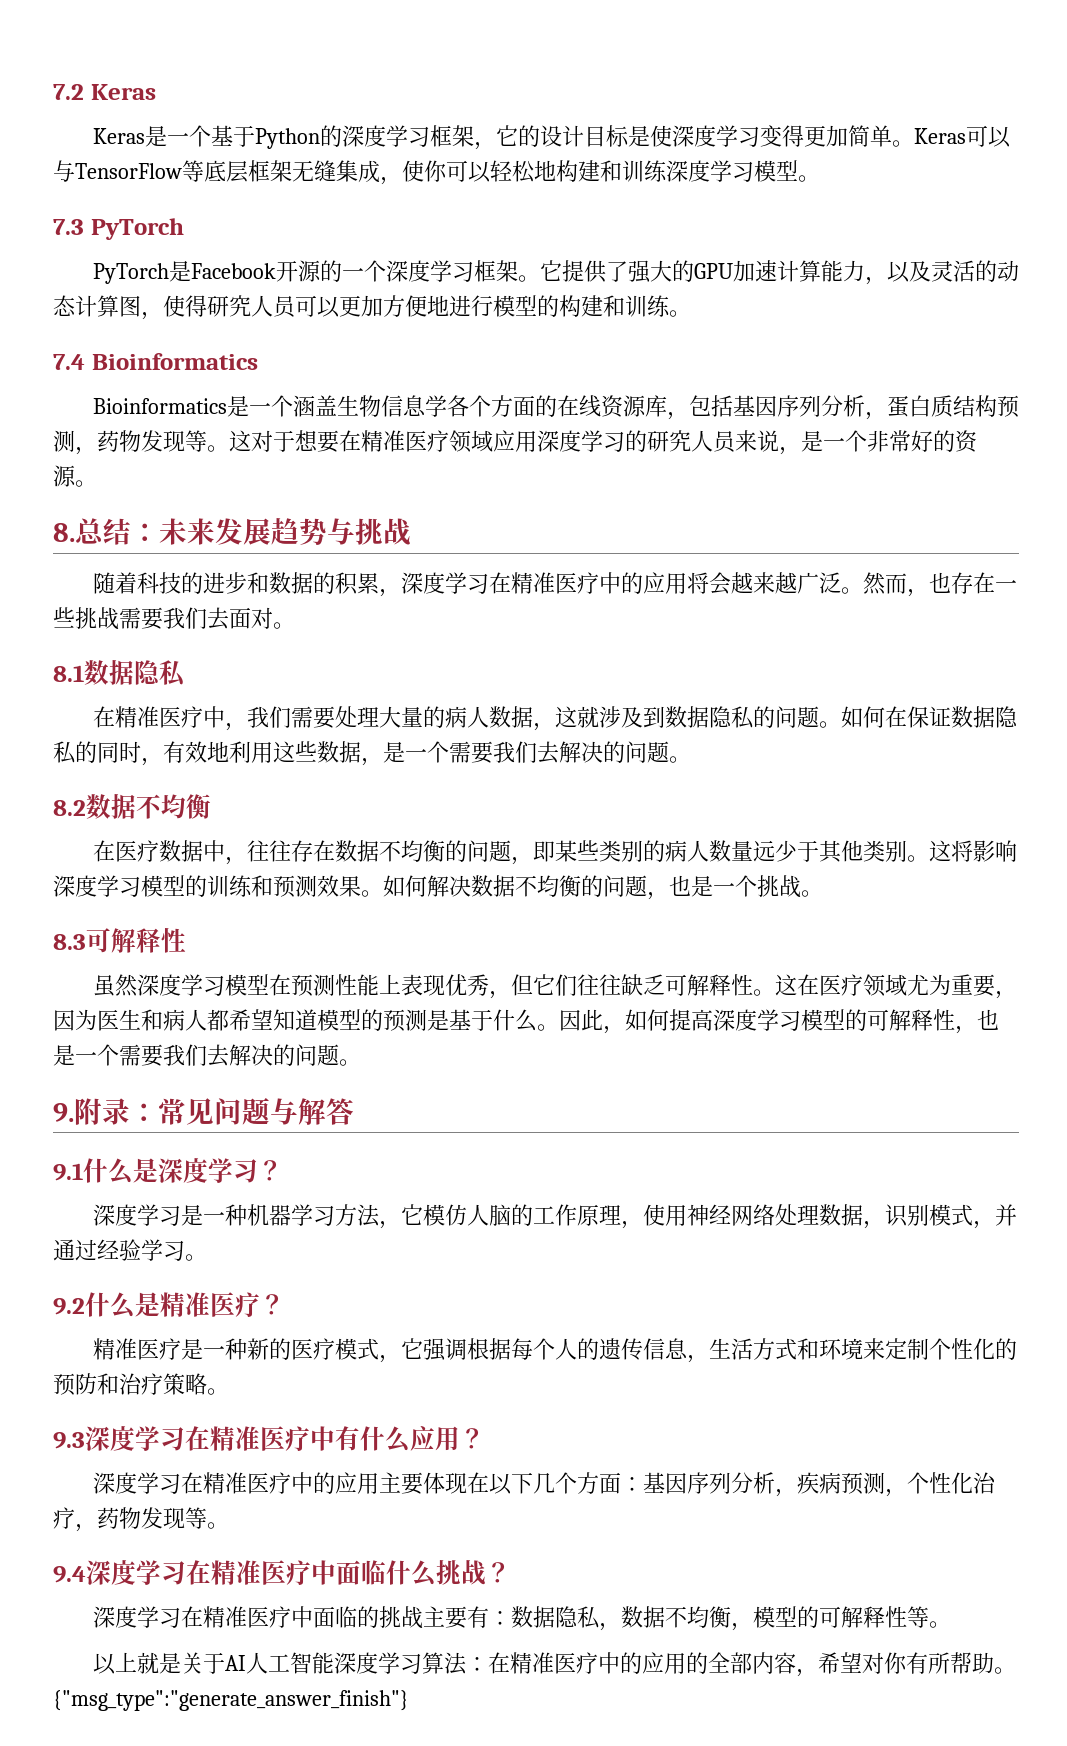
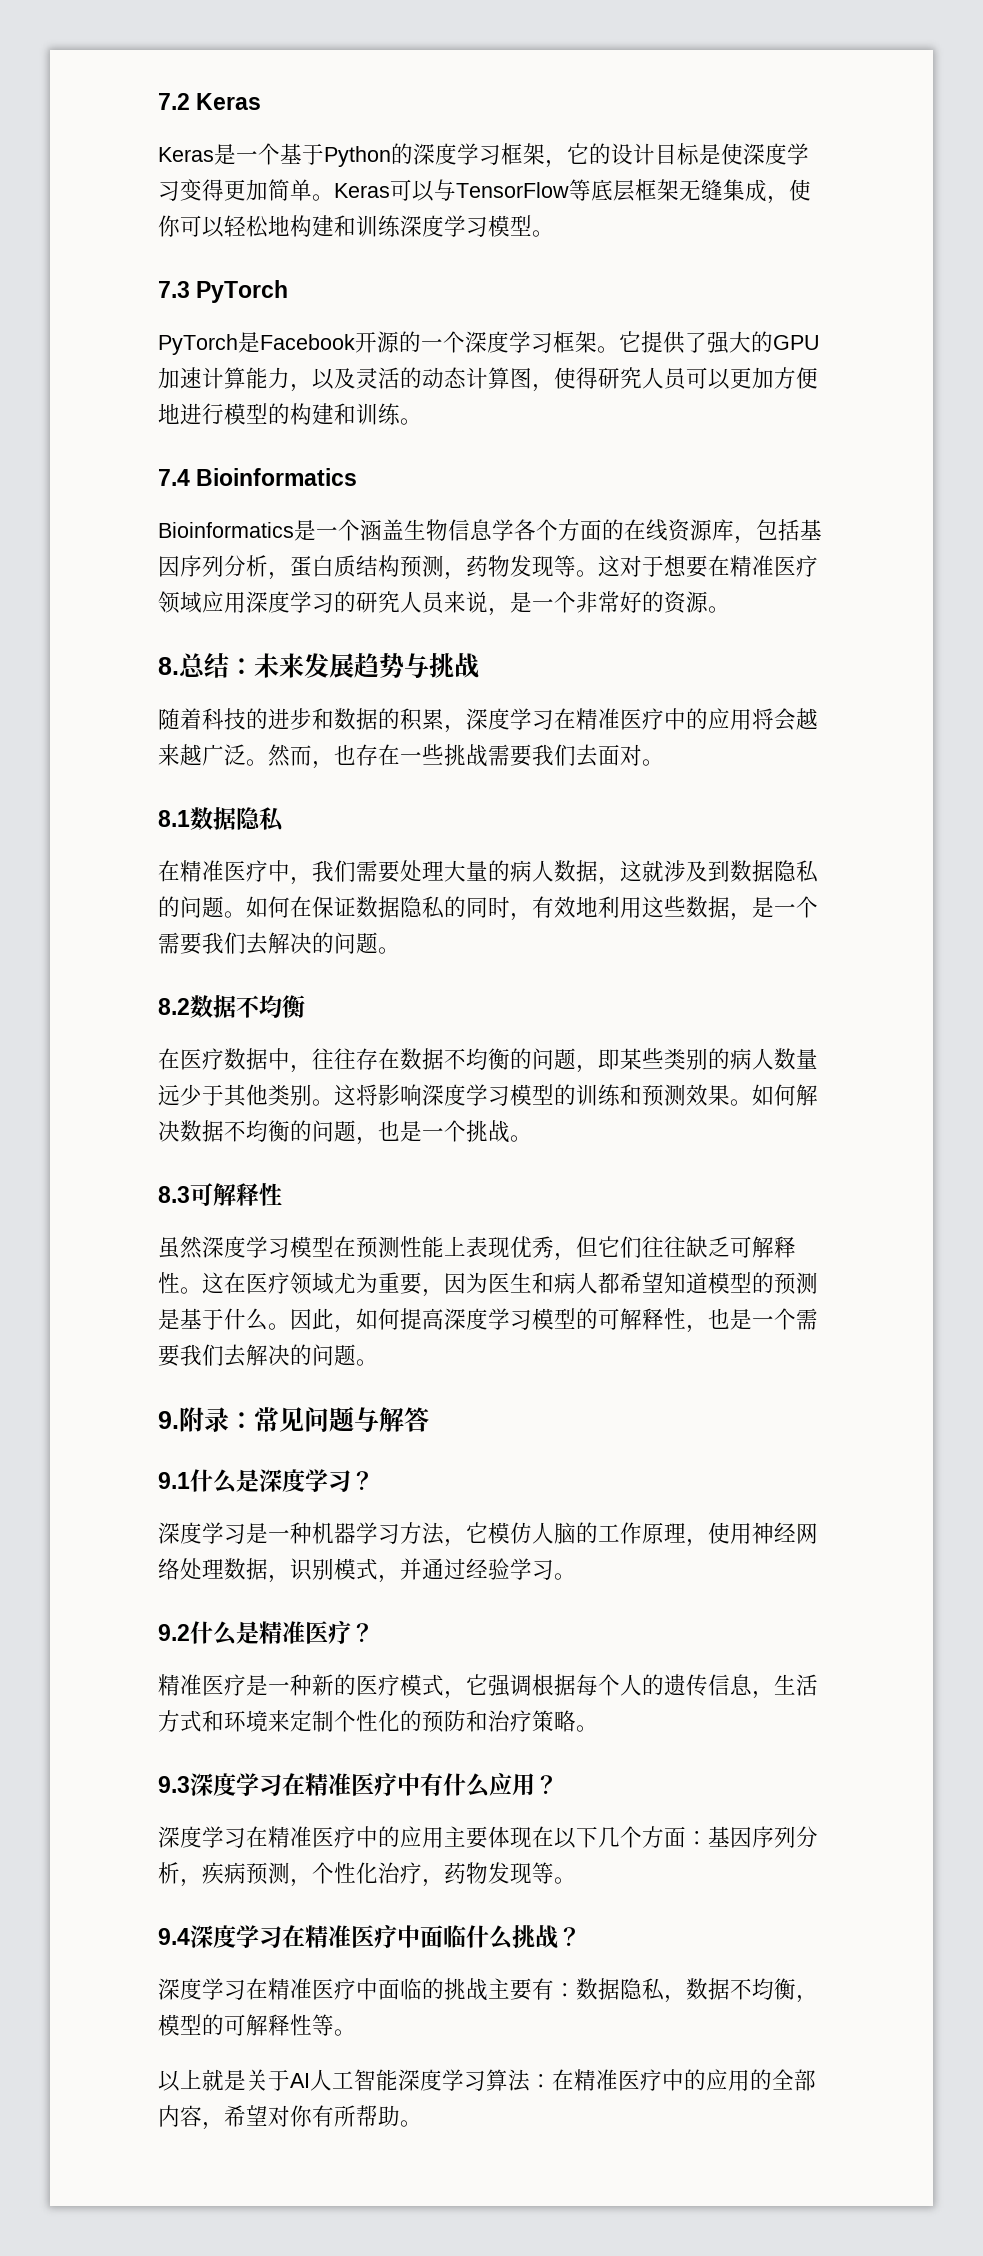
- {"msg_type":"generate_answer_finish"}

